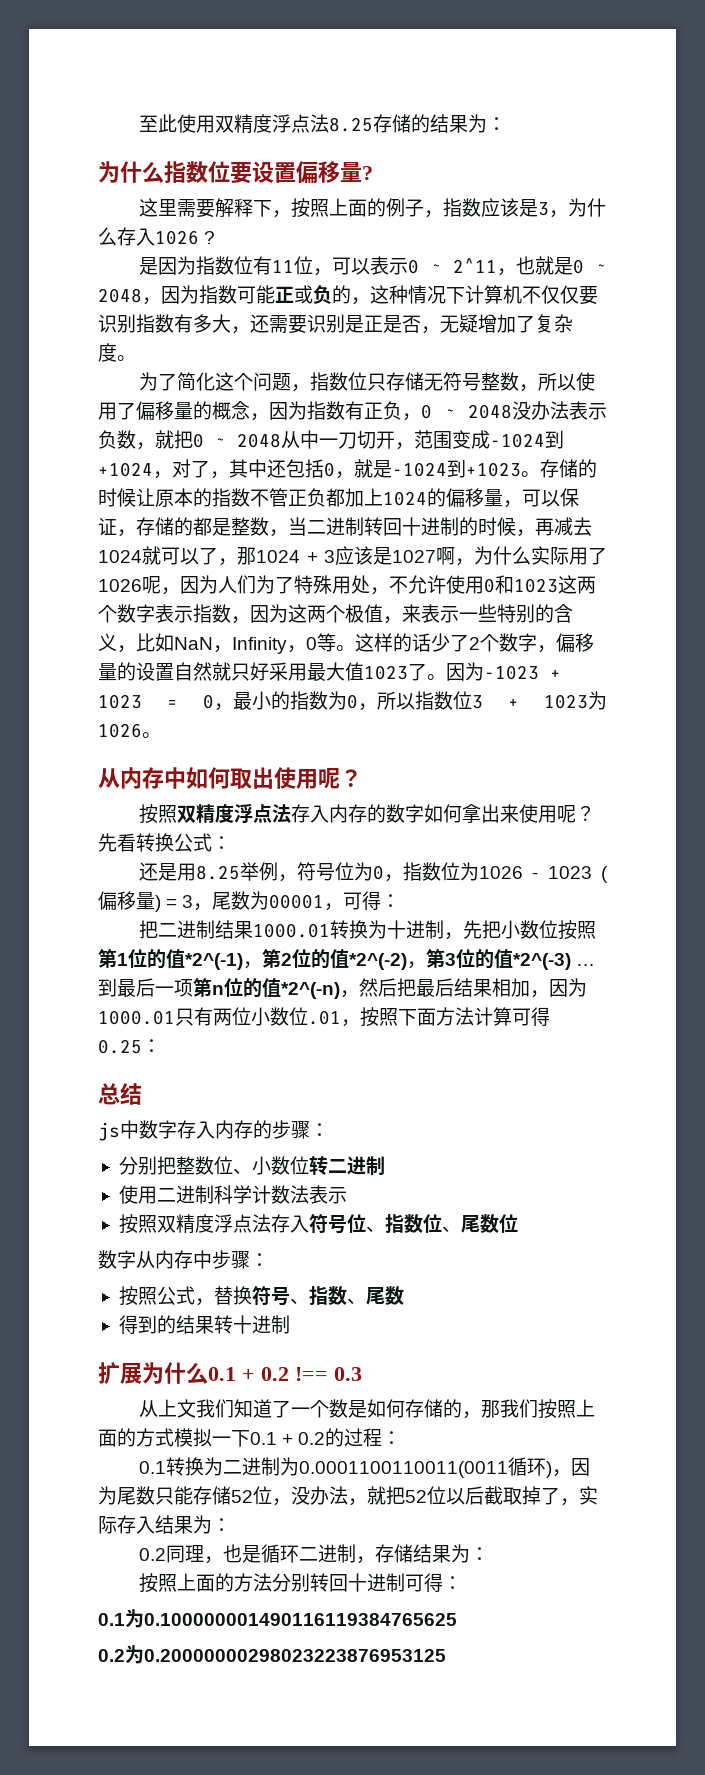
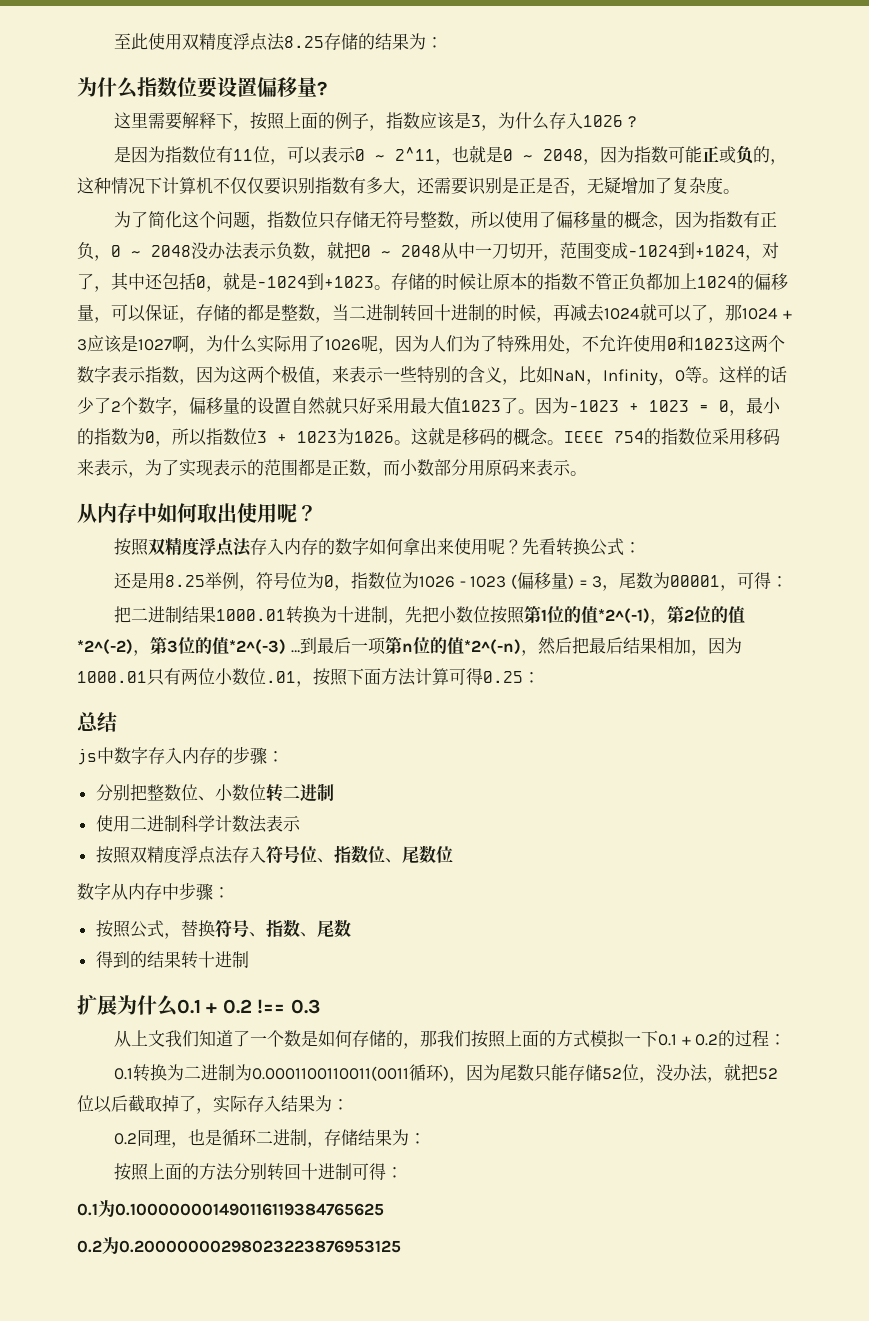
+ 这就是移码的概念。IEEE 754的指数位采用移码来表示，为了实现表示的范围都是正数，而小数部分用原码来表示。

